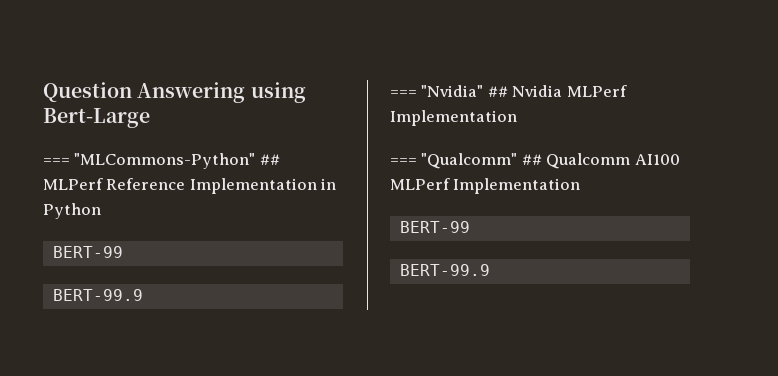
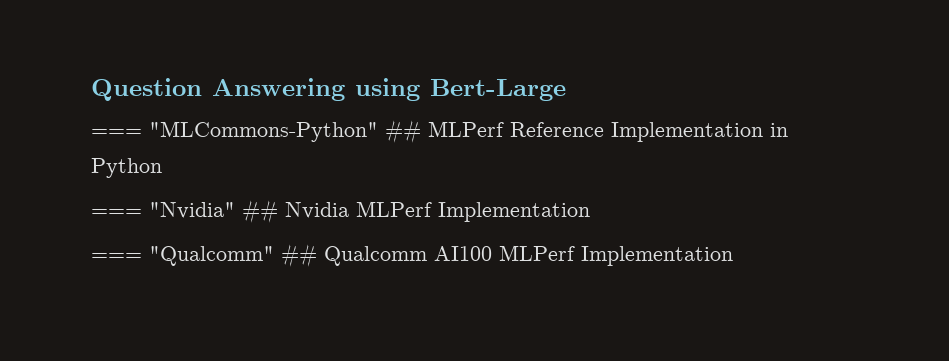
  === "MLCommons-Python" ## MLPerf Reference Implementation in Python
- BERT-99
- BERT-99.9
  === "Qualcomm" ## Qualcomm AI100 MLPerf Implementation
- BERT-99
- BERT-99.9

